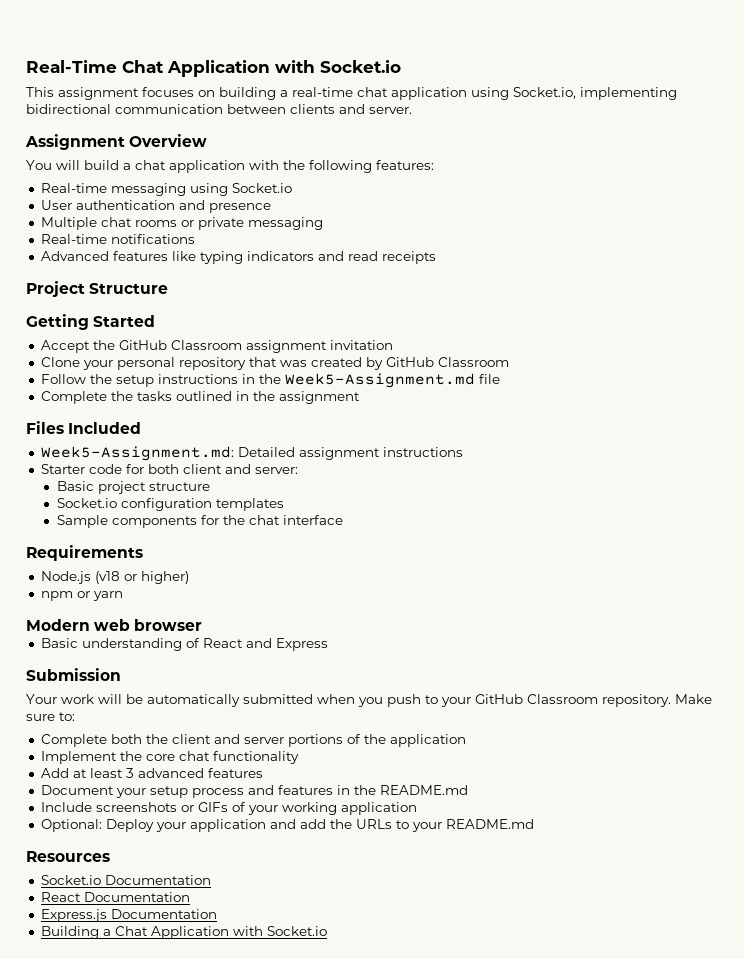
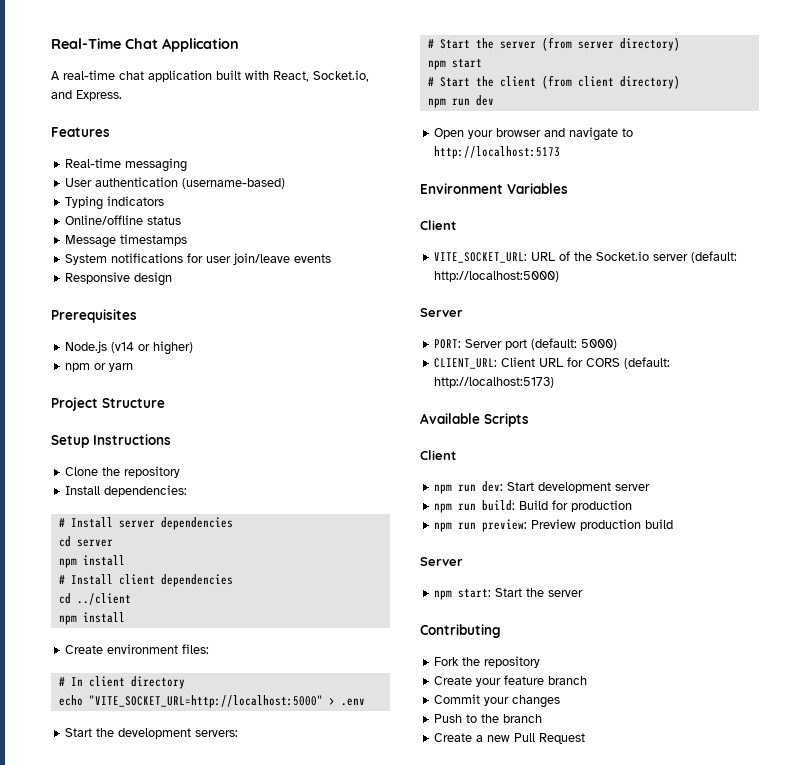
- Real-Time Chat Application with Socket.io
- This assignment focuses on building a real-time chat application using Socket.io, implementing bidirectional communication between clients and server.
- Assignment Overview
- You will build a chat application with the following features:
+ Real-Time Chat Application
+ A real-time chat application built with React, Socket.io, and Express.
+ Features
- Real-time messaging using Socket.io
+ Real-time messaging
- User authentication and presence
- Multiple chat rooms or private messaging
- Real-time notifications
- Advanced features like typing indicators and read receipts
- Project Structure
- Getting Started
- Accept the GitHub Classroom assignment invitation
- Clone your personal repository that was created by GitHub Classroom
- Follow the setup instructions in the Week5-Assignment.md file
- Complete the tasks outlined in the assignment
- Files Included
- Week5-Assignment.md: Detailed assignment instructions
- Starter code for both client and server:
- Basic project structure
- Socket.io configuration templates
- Sample components for the chat interface
- Requirements
+ User authentication (username-based)
+ Typing indicators
+ Online/offline status
+ Message timestamps
+ System notifications for user join/leave events
+ Responsive design
+ Prerequisites
- Node.js (v18 or higher)
+ Node.js (v14 or higher)
- Modern web browser
- Basic understanding of React and Express
- Submission
- Your work will be automatically submitted when you push to your GitHub Classroom repository. Make sure to:
- Complete both the client and server portions of the application
- Implement the core chat functionality
- Add at least 3 advanced features
- Document your setup process and features in the README.md
- Include screenshots or GIFs of your working application
- Optional: Deploy your application and add the URLs to your README.md
- Resources
- Socket.io Documentation
- React Documentation
- Express.js Documentation
- Building a Chat Application with Socket.io
+ Project Structure
+ Setup Instructions
+ Clone the repository
+ Install dependencies:
+ # Install server dependencies
+ cd server
+ npm install
+ # Install client dependencies
+ cd ../client
+ npm install
+ Create environment files:
+ # In client directory
+ echo "VITE_SOCKET_URL=http://localhost:5000" > .env
+ Start the development servers:
+ # Start the server (from server directory)
+ npm start
+ # Start the client (from client directory)
+ npm run dev
+ Open your browser and navigate to http://localhost:5173
+ Environment Variables
+ Client
+ VITE_SOCKET_URL: URL of the Socket.io server (default: http://localhost:5000)
+ Server
+ PORT: Server port (default: 5000)
+ CLIENT_URL: Client URL for CORS (default: http://localhost:5173)
+ Available Scripts
+ Client
+ npm run dev: Start development server
+ npm run build: Build for production
+ npm run preview: Preview production build
+ Server
+ npm start: Start the server
+ Contributing
+ Fork the repository
+ Create your feature branch
+ Commit your changes
+ Push to the branch
+ Create a new Pull Request

